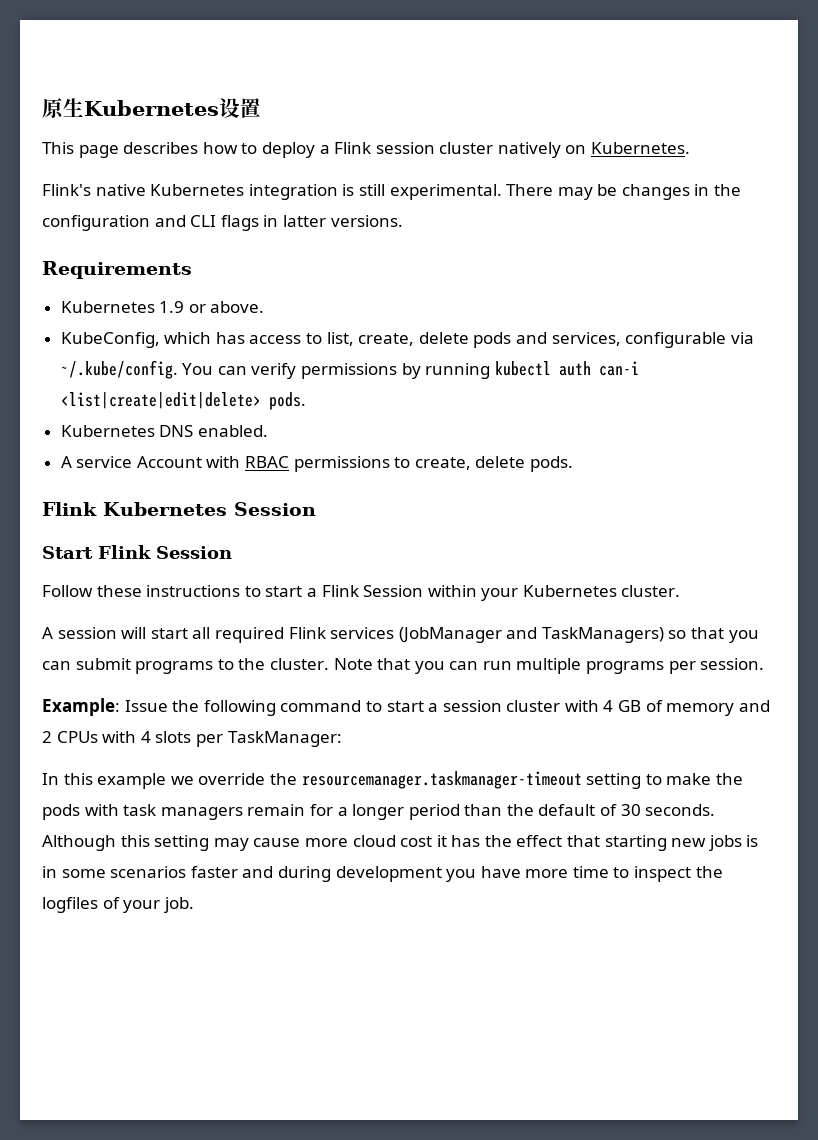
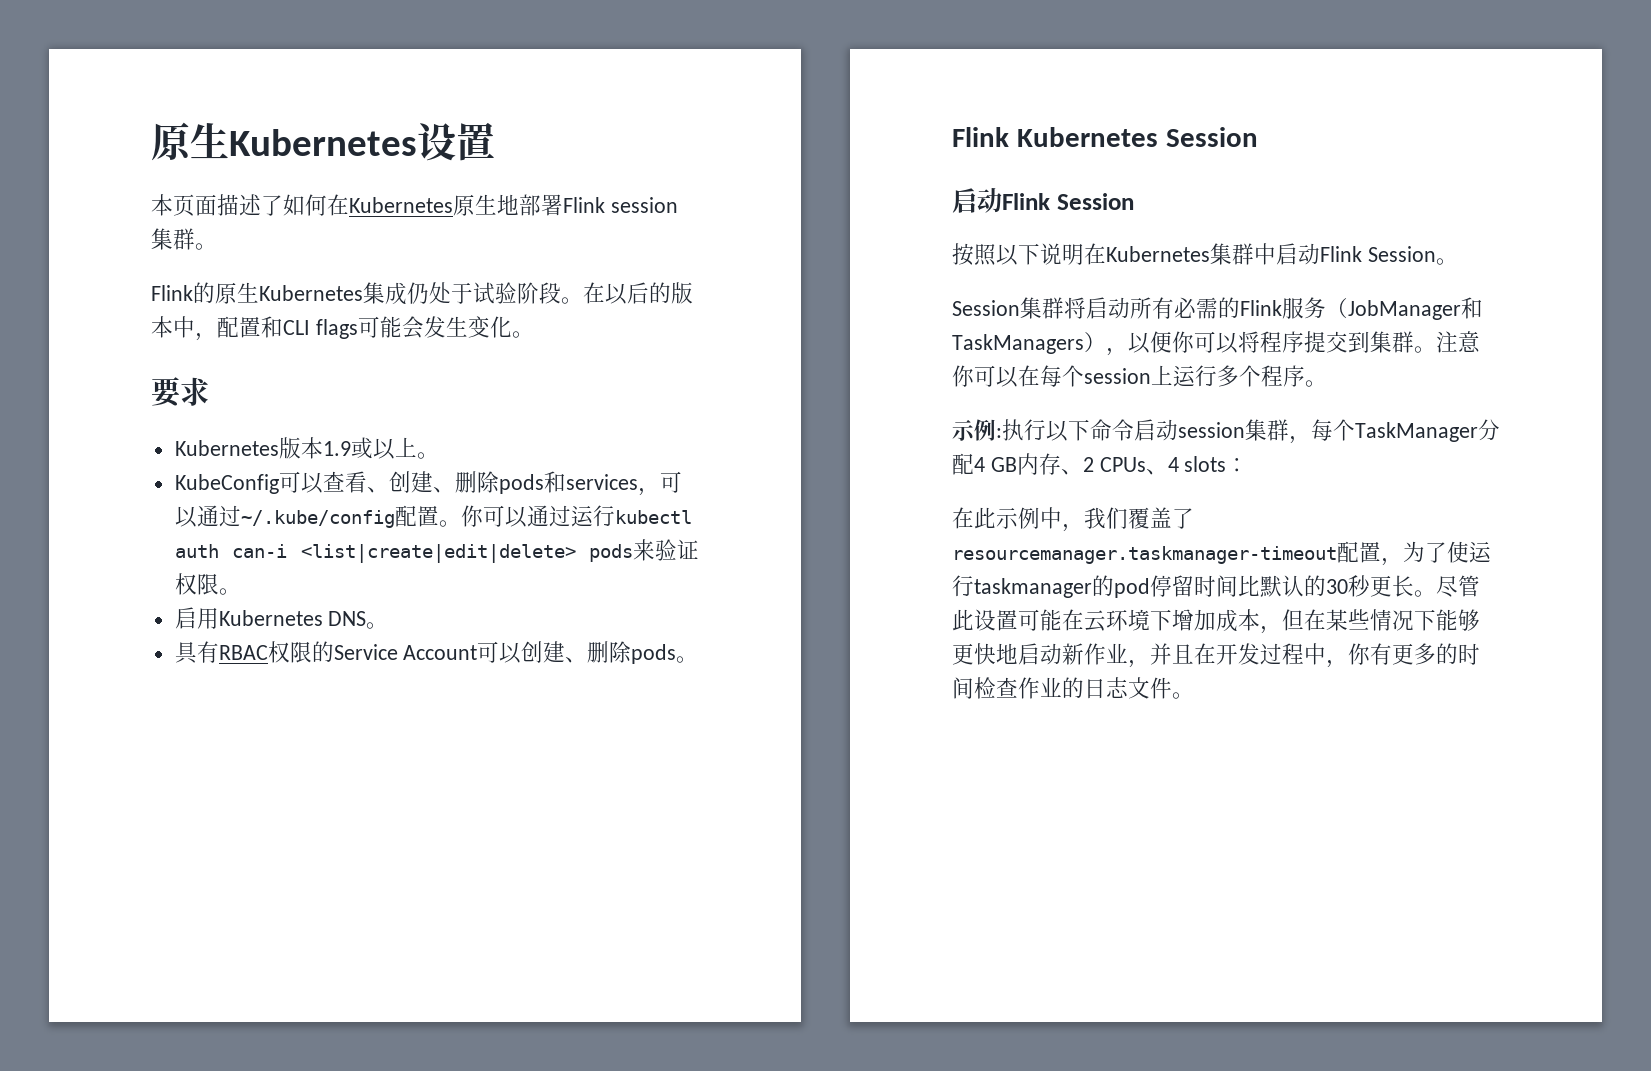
- This page describes how to deploy a Flink session cluster natively on Kubernetes.
- Flink's native Kubernetes integration is still experimental. There may be changes in the configuration and CLI flags in latter versions.
- Requirements
- Kubernetes 1.9 or above.
- KubeConfig, which has access to list, create, delete pods and services, configurable via ~/.kube/config. You can verify permissions by running kubectl auth can-i <list|create|edit|delete> pods.
- Kubernetes DNS enabled.
- A service Account with RBAC permissions to create, delete pods.
+ 本页面描述了如何在Kubernetes原生地部署Flink session集群。
+ Flink的原生Kubernetes集成仍处于试验阶段。在以后的版本中，配置和CLI flags可能会发生变化。
+ 要求
+ Kubernetes版本1.9或以上。
+ KubeConfig可以查看、创建、删除pods和services，可以通过~/.kube/config配置。你可以通过运行kubectl auth can-i <list|create|edit|delete> pods来验证权限。
+ 启用Kubernetes DNS。
+ 具有RBAC权限的Service Account可以创建、删除pods。
  Flink Kubernetes Session
- Start Flink Session
+ 启动Flink Session
- Follow these instructions to start a Flink Session within your Kubernetes cluster.
- A session will start all required Flink services (JobManager and TaskManagers) so that you can submit programs to the cluster. Note that you can run multiple programs per session.
- Example: Issue the following command to start a session cluster with 4 GB of memory and 2 CPUs with 4 slots per TaskManager:
- In this example we override the resourcemanager.taskmanager-timeout setting to make the pods with task managers remain for a longer period than the default of 30 seconds. Although this setting may cause more cloud cost it has the effect that starting new jobs is in some scenarios faster and during development you have more time to inspect the logfiles of your job.
+ 按照以下说明在Kubernetes集群中启动Flink Session。
+ Session集群将启动所有必需的Flink服务（JobManager和TaskManagers），以便你可以将程序提交到集群。注意你可以在每个session上运行多个程序。
+ 示例:执行以下命令启动session集群，每个TaskManager分配4 GB内存、2 CPUs、4 slots：
+ 在此示例中，我们覆盖了resourcemanager.taskmanager-timeout配置，为了使运行taskmanager的pod停留时间比默认的30秒更长。尽管此设置可能在云环境下增加成本，但在某些情况下能够更快地启动新作业，并且在开发过程中，你有更多的时间检查作业的日志文件。

